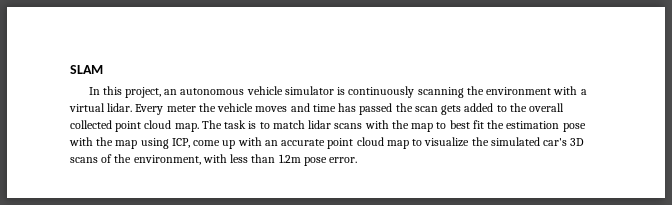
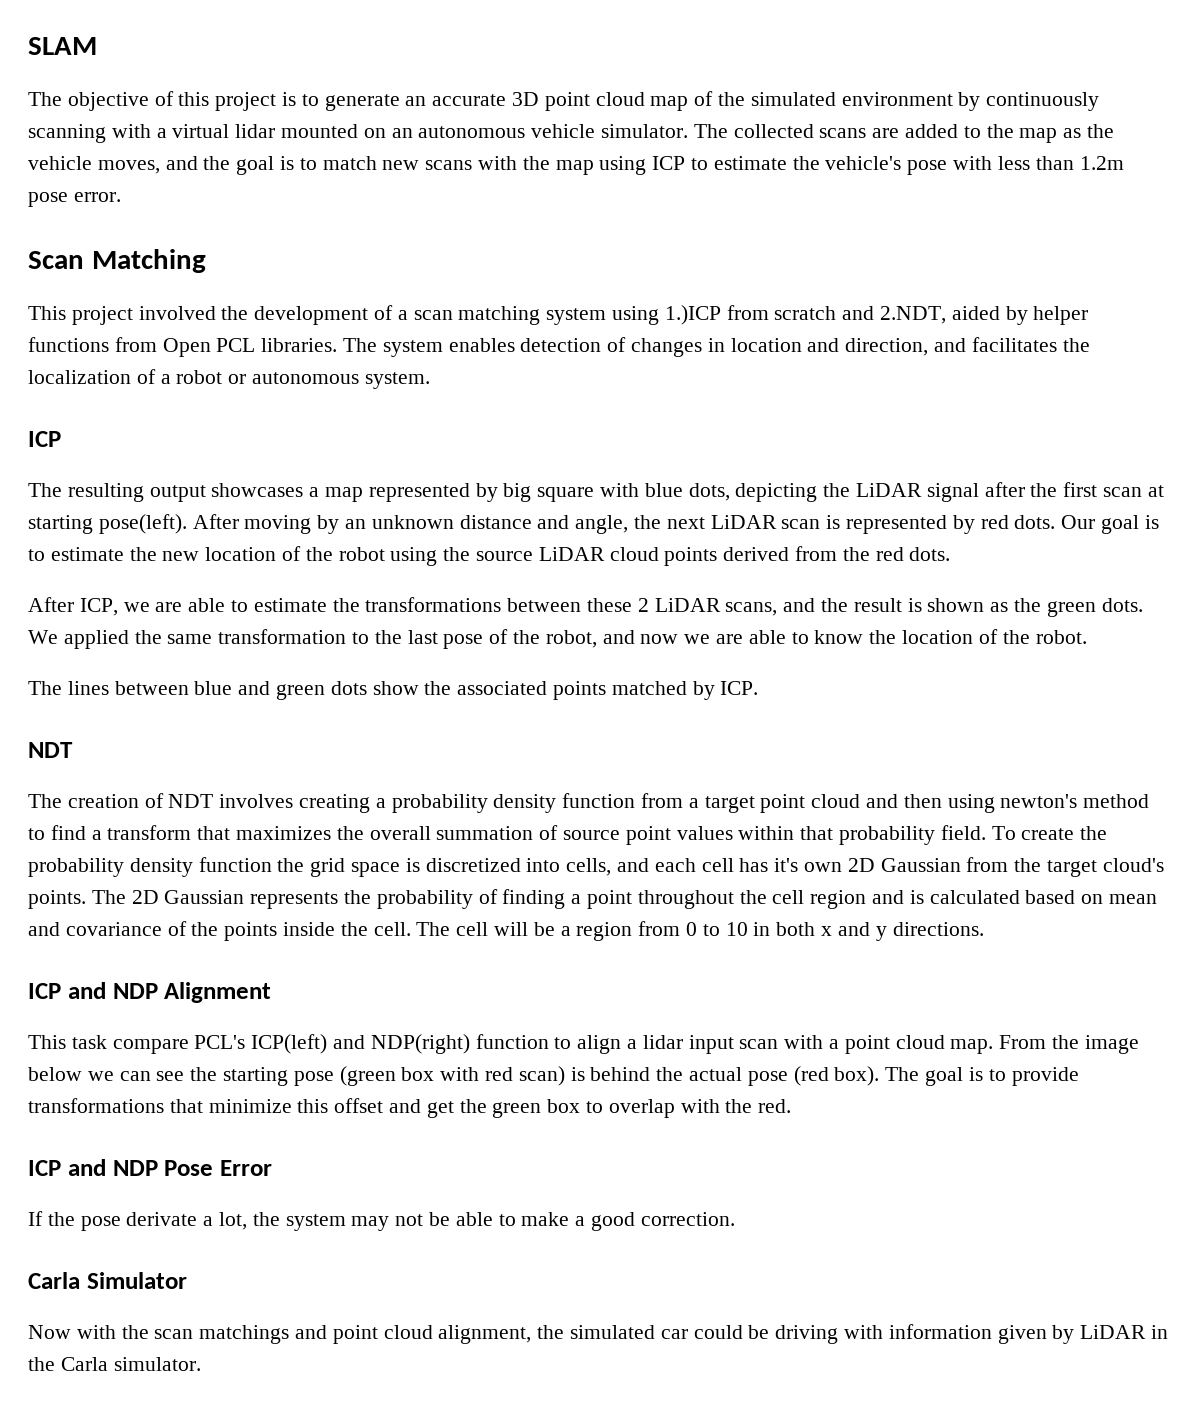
- In this project, an autonomous vehicle simulator is continuously scanning the environment with a virtual lidar. Every meter the vehicle moves and time has passed the scan gets added to the overall collected point cloud map. The task is to match lidar scans with the map to best fit the estimation pose with the map using ICP, come up with an accurate point cloud map to visualize the simulated car's 3D scans of the environment, with less than 1.2m pose error.
+ The objective of this project is to generate an accurate 3D point cloud map of the simulated environment by continuously scanning with a virtual lidar mounted on an autonomous vehicle simulator. The collected scans are added to the map as the vehicle moves, and the goal is to match new scans with the map using ICP to estimate the vehicle's pose with less than 1.2m pose error.
+ Scan Matching
+ This project involved the development of a scan matching system using 1.)ICP from scratch and 2.NDT, aided by helper functions from Open PCL libraries. The system enables detection of changes in location and direction, and facilitates the localization of a robot or autonomous system.
+ ICP
+ The resulting output showcases a map represented by big square with blue dots, depicting the LiDAR signal after the first scan at starting pose(left). After moving by an unknown distance and angle, the next LiDAR scan is represented by red dots. Our goal is to estimate the new location of the robot using the source LiDAR cloud points derived from the red dots.
+ After ICP, we are able to estimate the transformations between these 2 LiDAR scans, and the result is shown as the green dots. We applied the same transformation to the last pose of the robot, and now we are able to know the location of the robot.
+ The lines between blue and green dots show the associated points matched by ICP.
+ NDT
+ The creation of NDT involves creating a probability density function from a target point cloud and then using newton's method to find a transform that maximizes the overall summation of source point values within that probability field. To create the probability density function the grid space is discretized into cells, and each cell has it's own 2D Gaussian from the target cloud's points. The 2D Gaussian represents the probability of finding a point throughout the cell region and is calculated based on mean and covariance of the points inside the cell. The cell will be a region from 0 to 10 in both x and y directions.
+ ICP and NDP Alignment
+ This task compare PCL's ICP(left) and NDP(right) function to align a lidar input scan with a point cloud map. From the image below we can see the starting pose (green box with red scan) is behind the actual pose (red box). The goal is to provide transformations that minimize this offset and get the green box to overlap with the red.
+ ICP and NDP Pose Error
+ If the pose derivate a lot, the system may not be able to make a good correction.
+ Carla Simulator
+ Now with the scan matchings and point cloud alignment, the simulated car could be driving with information given by LiDAR in the Carla simulator.

